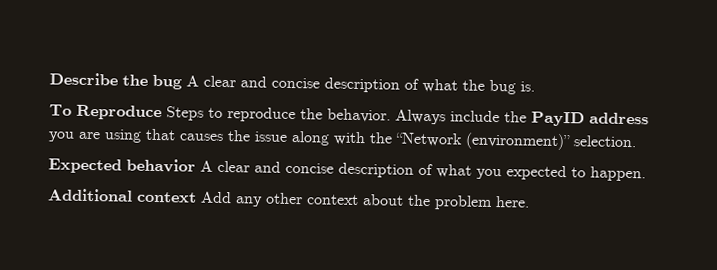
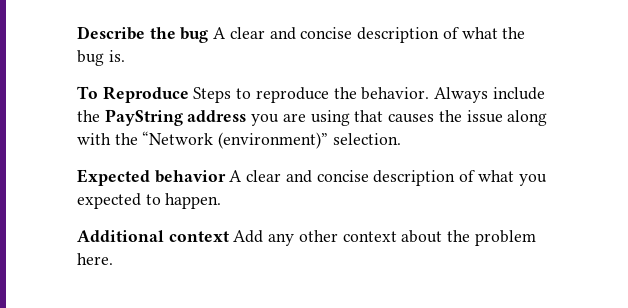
- Always include the PayID address you are using that causes the issue along with the “Network (environment)” selection.
+ Always include the PayString address you are using that causes the issue along with the “Network (environment)” selection.

